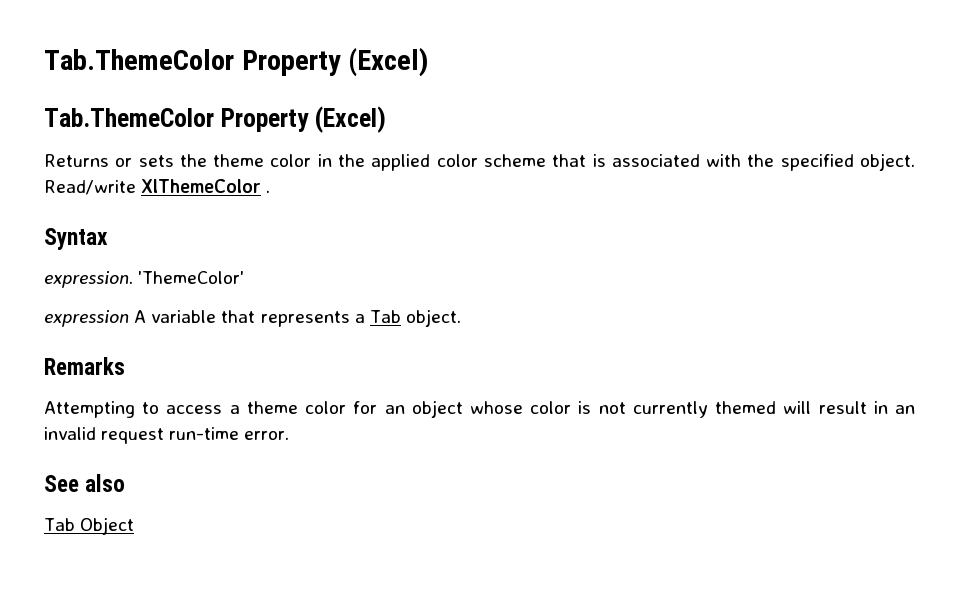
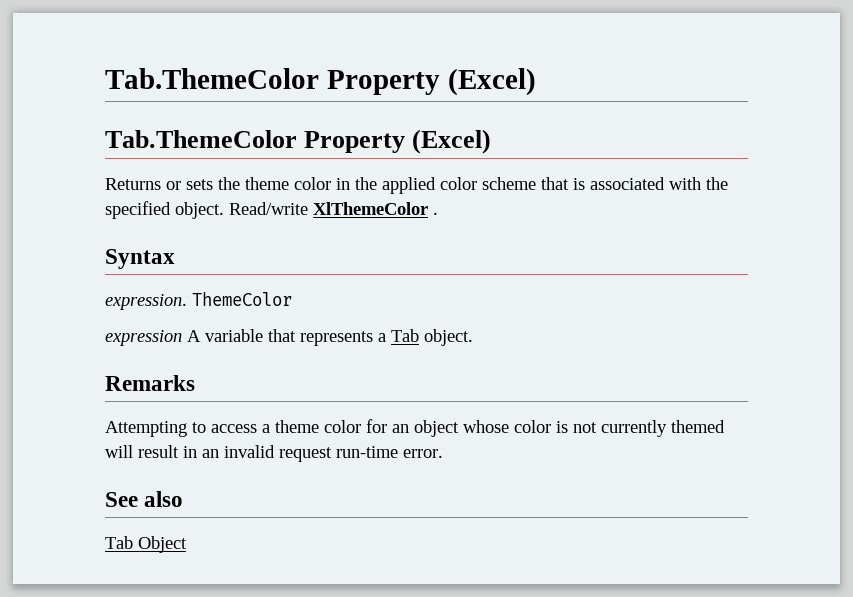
- 'ThemeColor'
+ ThemeColor

